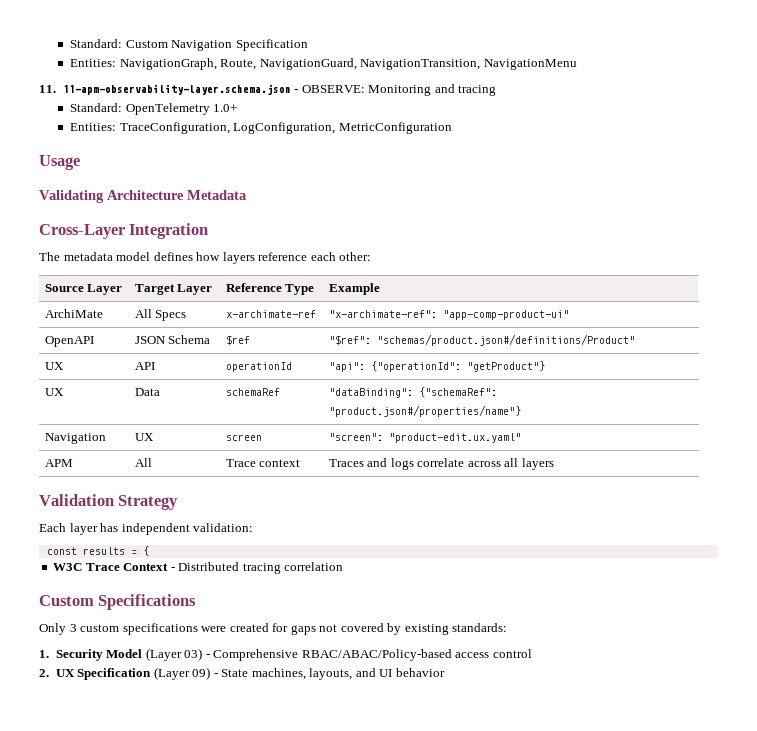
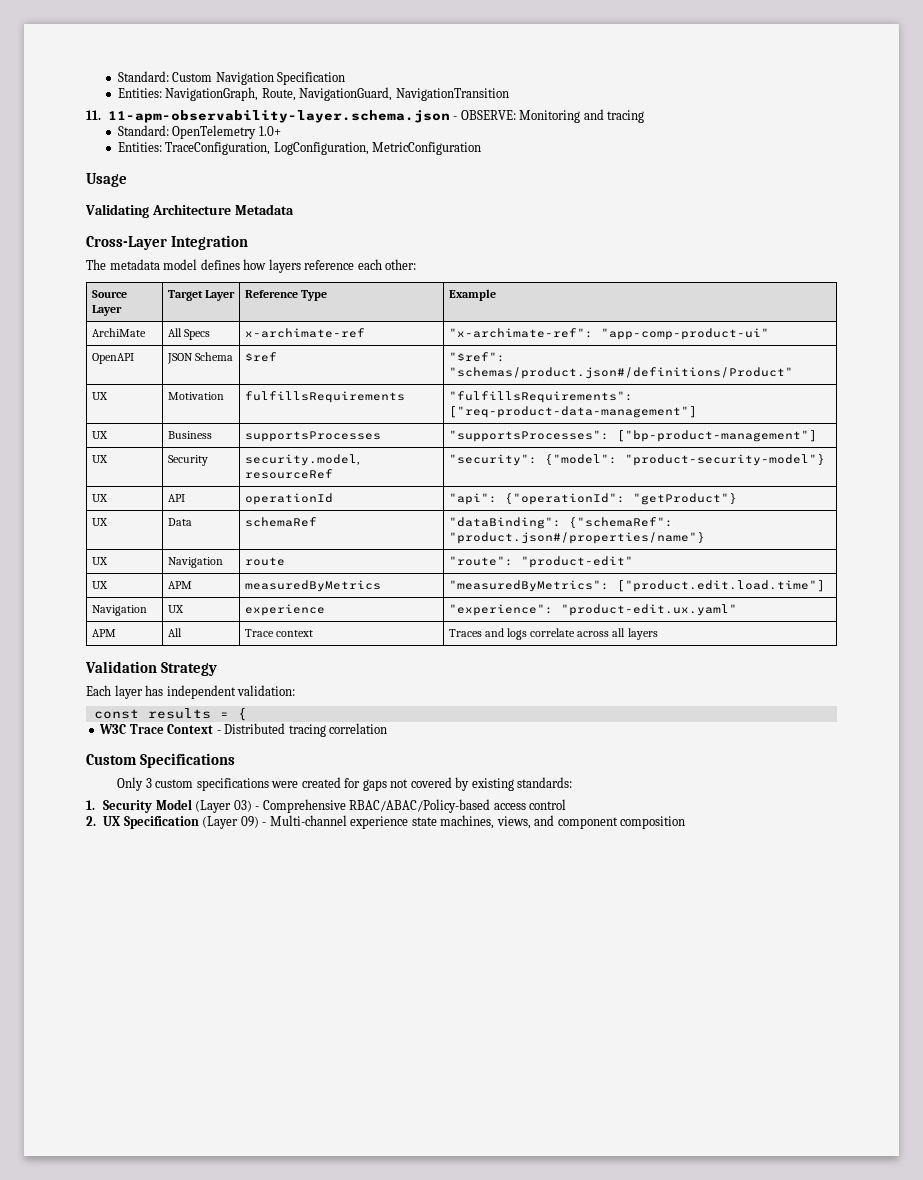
- Entities: NavigationGraph, Route, NavigationGuard, NavigationTransition, NavigationMenu
+ Entities: NavigationGraph, Route, NavigationGuard, NavigationTransition
+ UX | Motivation | fulfillsRequirements | "fulfillsRequirements": ["req-product-data-management"]
+ UX | Business | supportsProcesses | "supportsProcesses": ["bp-product-management"]
+ UX | Security | security.model, resourceRef | "security": {"model": "product-security-model"}
+ UX | Navigation | route | "route": "product-edit"
+ UX | APM | measuredByMetrics | "measuredByMetrics": ["product.edit.load.time"]
- Navigation | UX | screen | "screen": "product-edit.ux.yaml"
+ Navigation | UX | experience | "experience": "product-edit.ux.yaml"
- 2. UX Specification (Layer 09) - State machines, layouts, and UI behavior
+ 2. UX Specification (Layer 09) - Multi-channel experience state machines, views, and component composition

